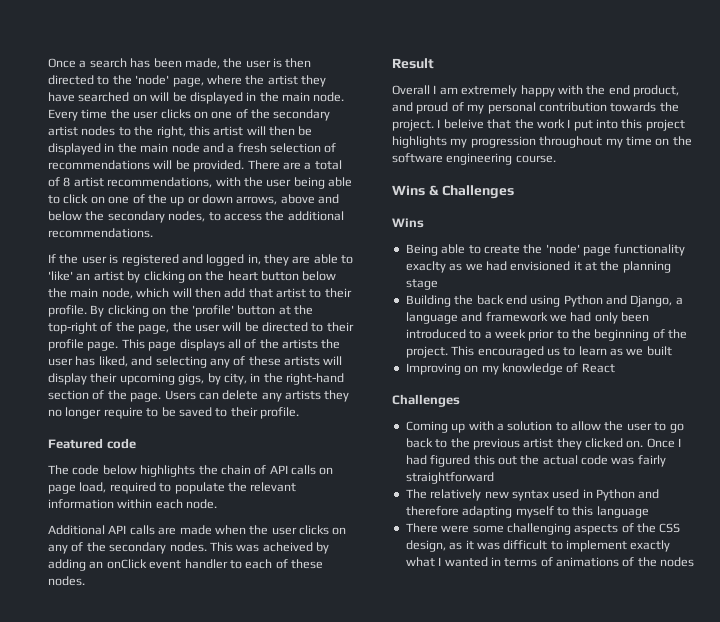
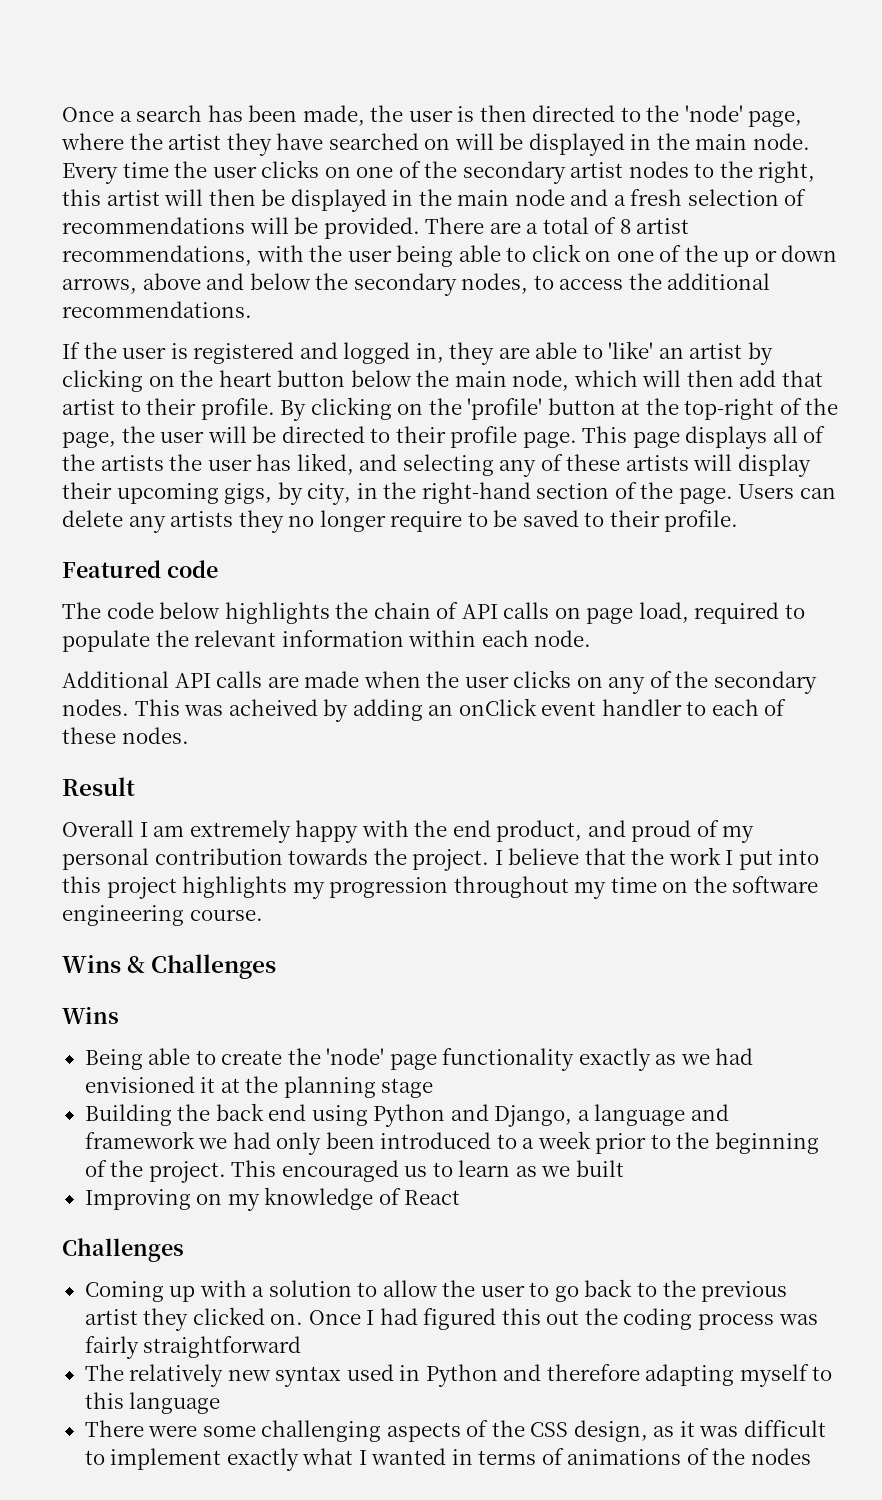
- I beleive that the work I put into this project highlights my progression throughout my time on the software engineering course.
+ I believe that the work I put into this project highlights my progression throughout my time on the software engineering course.
- Being able to create the 'node' page functionality exaclty as we had envisioned it at the planning stage
+ Being able to create the 'node' page functionality exactly as we had envisioned it at the planning stage
- Once I had figured this out the actual code was fairly straightforward
+ Once I had figured this out the coding process was fairly straightforward

